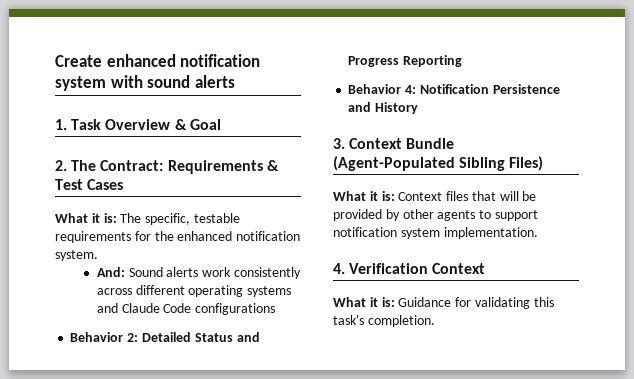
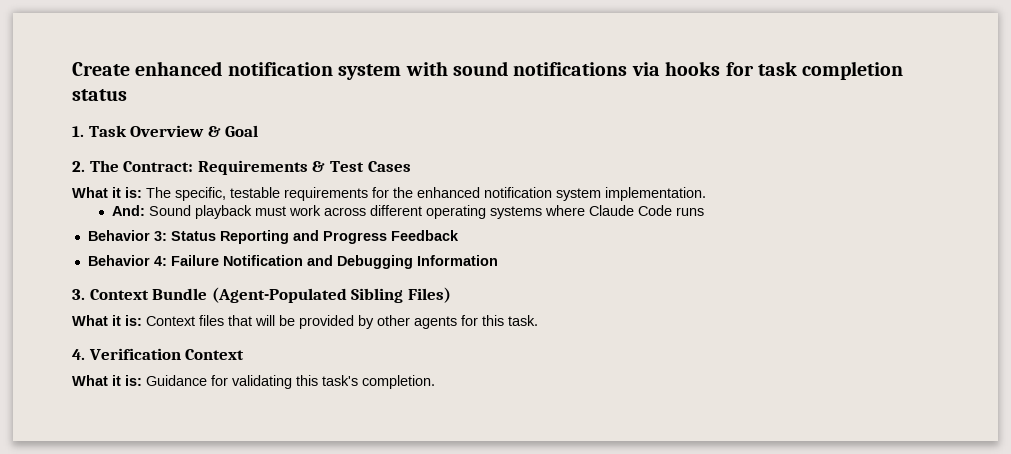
- Create enhanced notification system with sound alerts
+ Create enhanced notification system with sound notifications via hooks for task completion status
- What it is: The specific, testable requirements for the enhanced notification system.
+ What it is: The specific, testable requirements for the enhanced notification system implementation.
- And: Sound alerts work consistently across different operating systems and Claude Code configurations
- Behavior 2: Detailed Status and Progress Reporting
+ And: Sound playback must work across different operating systems where Claude Code runs
+ Behavior 3: Status Reporting and Progress Feedback
- Behavior 4: Notification Persistence and History
+ Behavior 4: Failure Notification and Debugging Information
- What it is: Context files that will be provided by other agents to support notification system implementation.
+ What it is: Context files that will be provided by other agents for this task.

